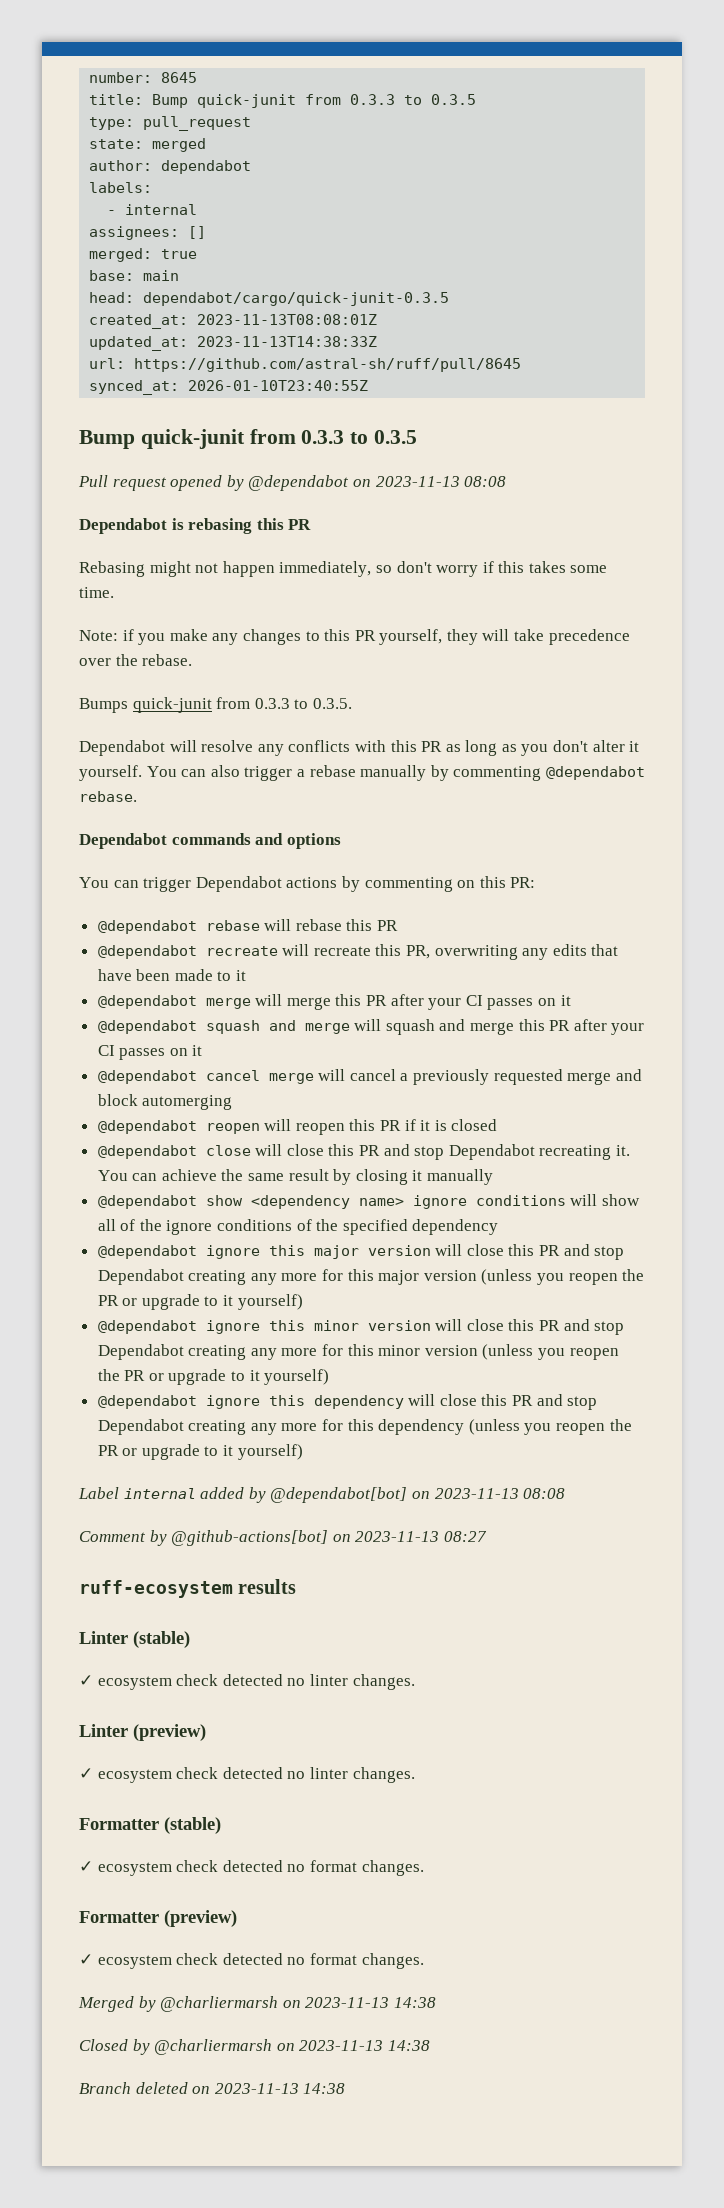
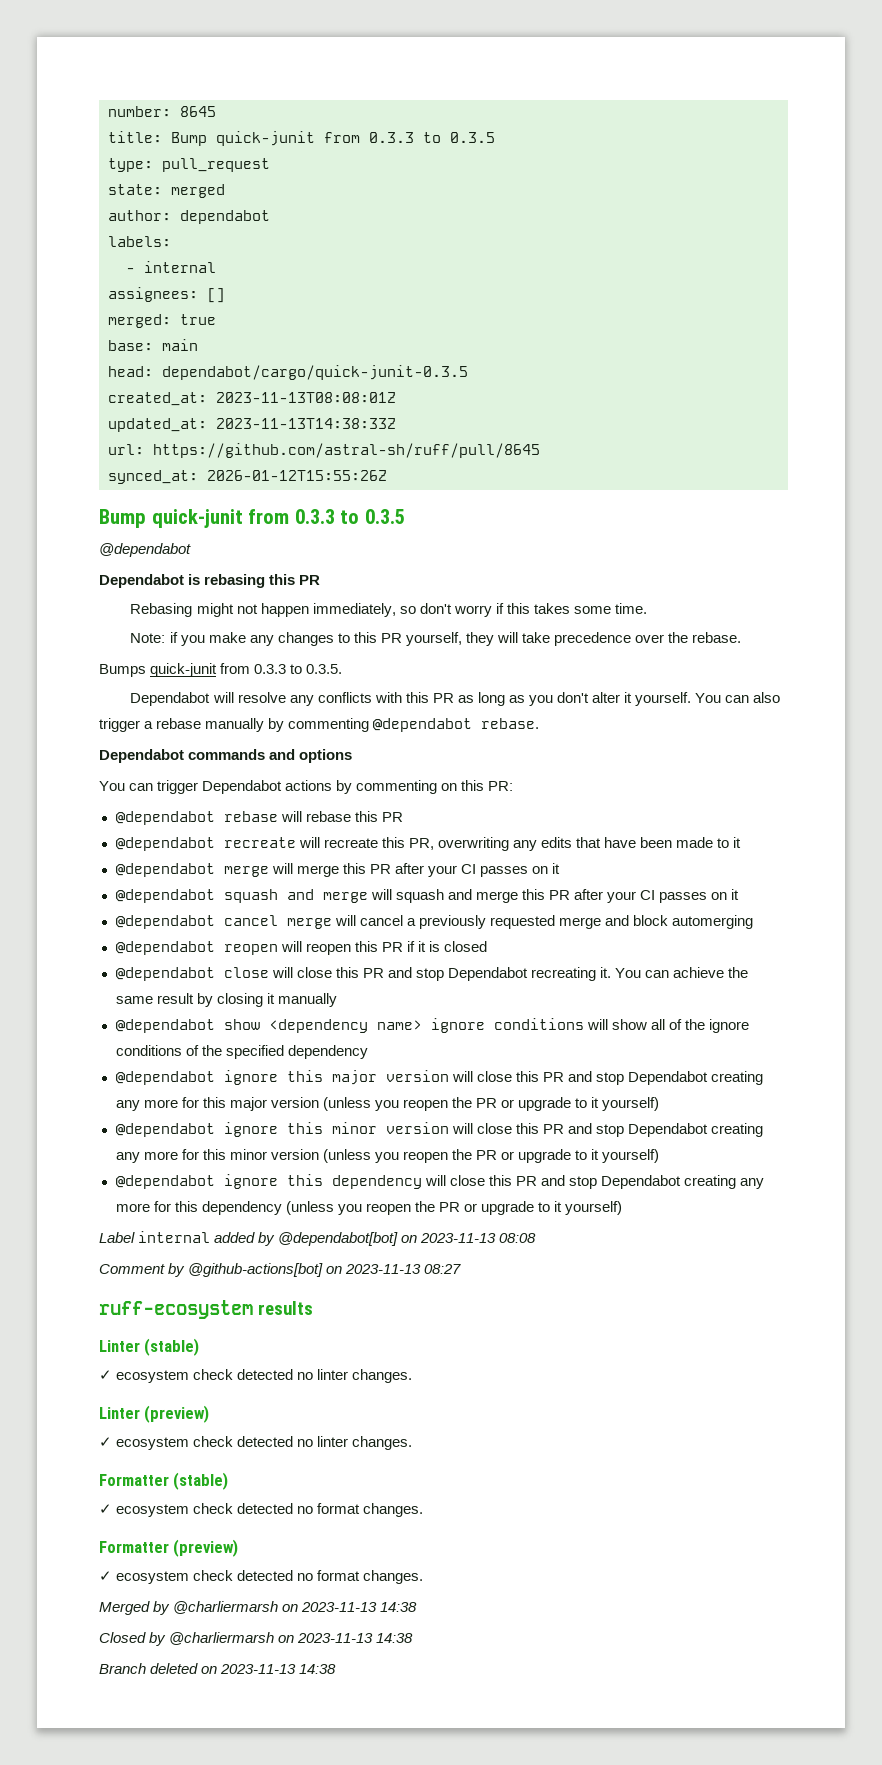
- synced_at: 2026-01-10T23:40:55Z
+ synced_at: 2026-01-12T15:55:26Z
  Bump quick-junit from 0.3.3 to 0.3.5
- Pull request opened by @dependabot on 2023-11-13 08:08
+ @dependabot

